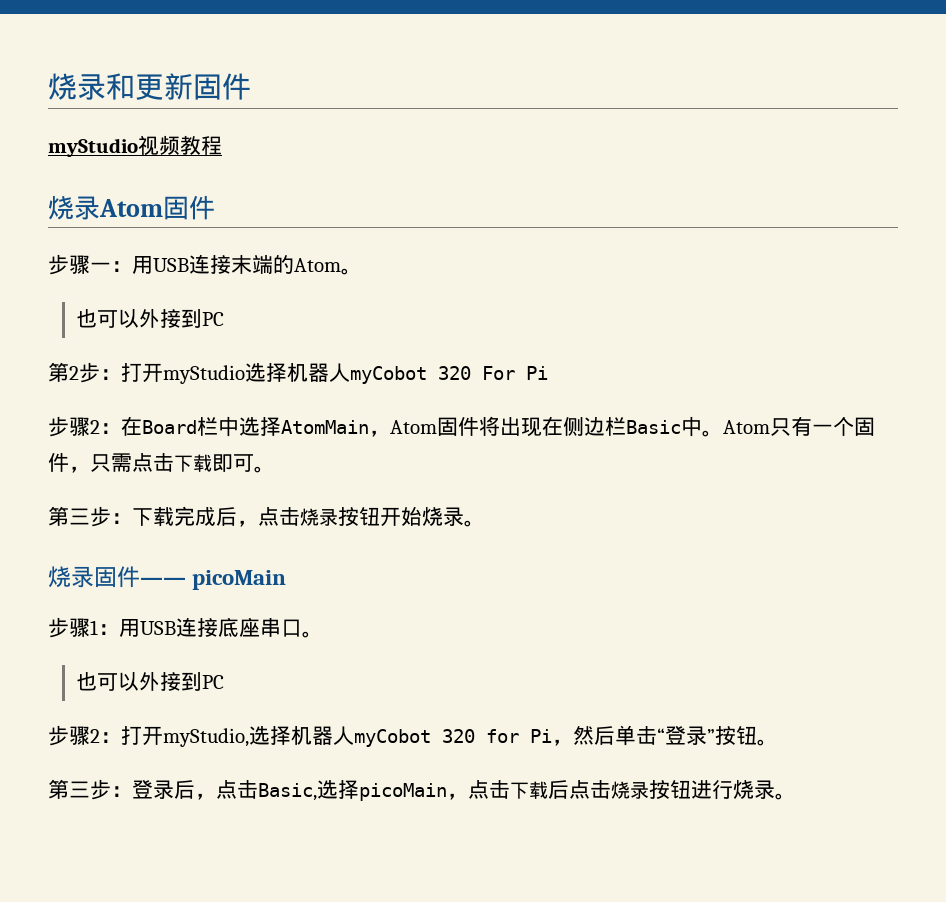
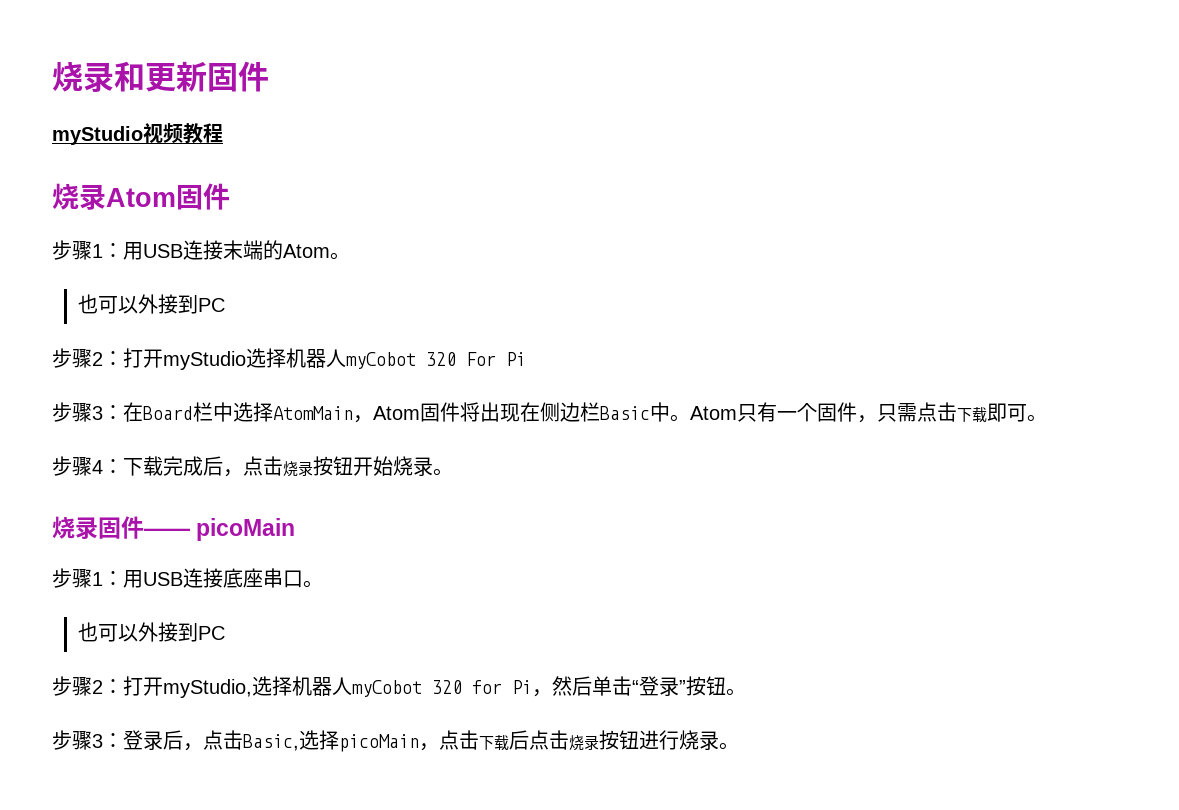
- 步骤一：用USB连接末端的Atom。
+ 步骤1：用USB连接末端的Atom。
- 第2步：打开myStudio选择机器人myCobot 320 For Pi
+ 步骤2：打开myStudio选择机器人myCobot 320 For Pi
- 步骤2：在Board栏中选择AtomMain，Atom固件将出现在侧边栏Basic中。
+ 步骤3：在Board栏中选择AtomMain，Atom固件将出现在侧边栏Basic中。
- 第三步：下载完成后，点击烧录按钮开始烧录。
+ 步骤4：下载完成后，点击烧录按钮开始烧录。
- 第三步：登录后，点击Basic,选择picoMain，点击下载后点击烧录按钮进行烧录。
+ 步骤3：登录后，点击Basic,选择picoMain，点击下载后点击烧录按钮进行烧录。

